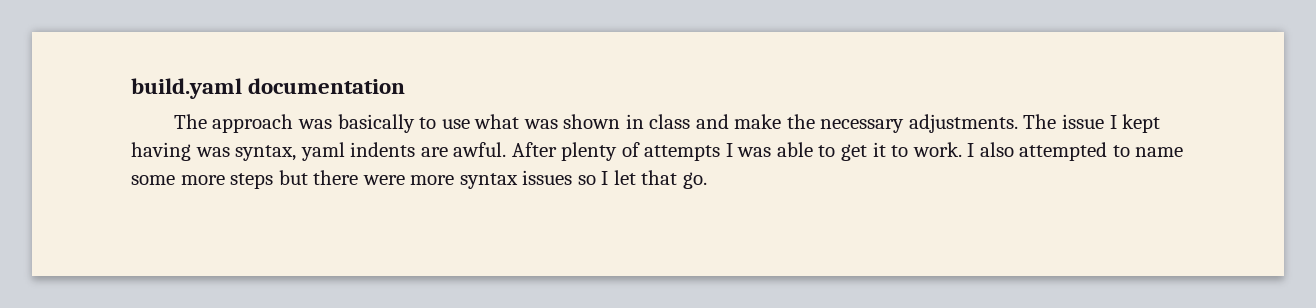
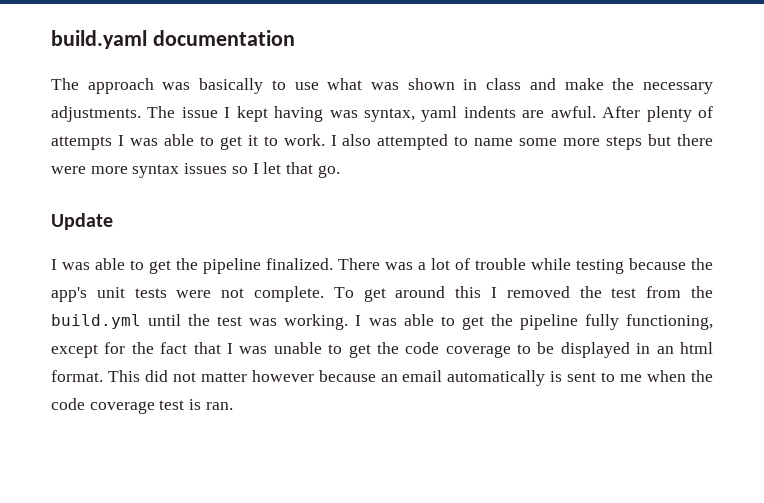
+ Update
+ I was able to get the pipeline finalized. There was a lot of trouble while testing because the app's unit tests were not complete. To get around this I removed the test from the build.yml until the test was working. I was able to get the pipeline fully functioning, except for the fact that I was unable to get the code coverage to be displayed in an html format. This did not matter however because an email automatically is sent to me when the code coverage test is ran.

